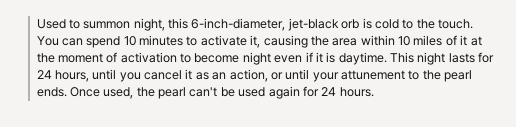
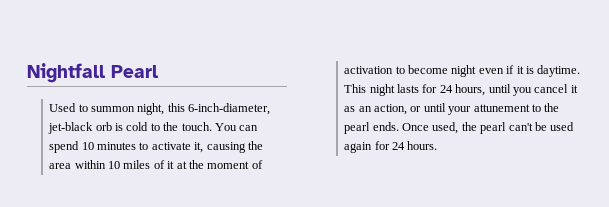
+ Nightfall Pearl

